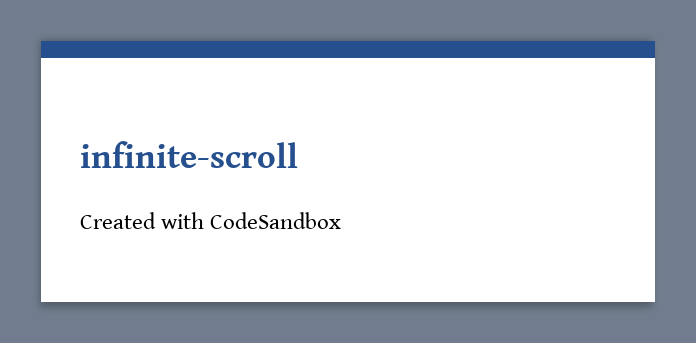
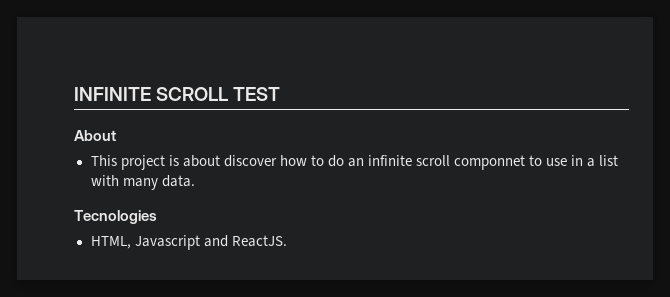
- infinite-scroll
- Created with CodeSandbox
+ INFINITE SCROLL TEST
+ About
+ This project is about discover how to do an infinite scroll componnet to use in a list with many data.
+ Tecnologies
+ HTML, Javascript and ReactJS.

